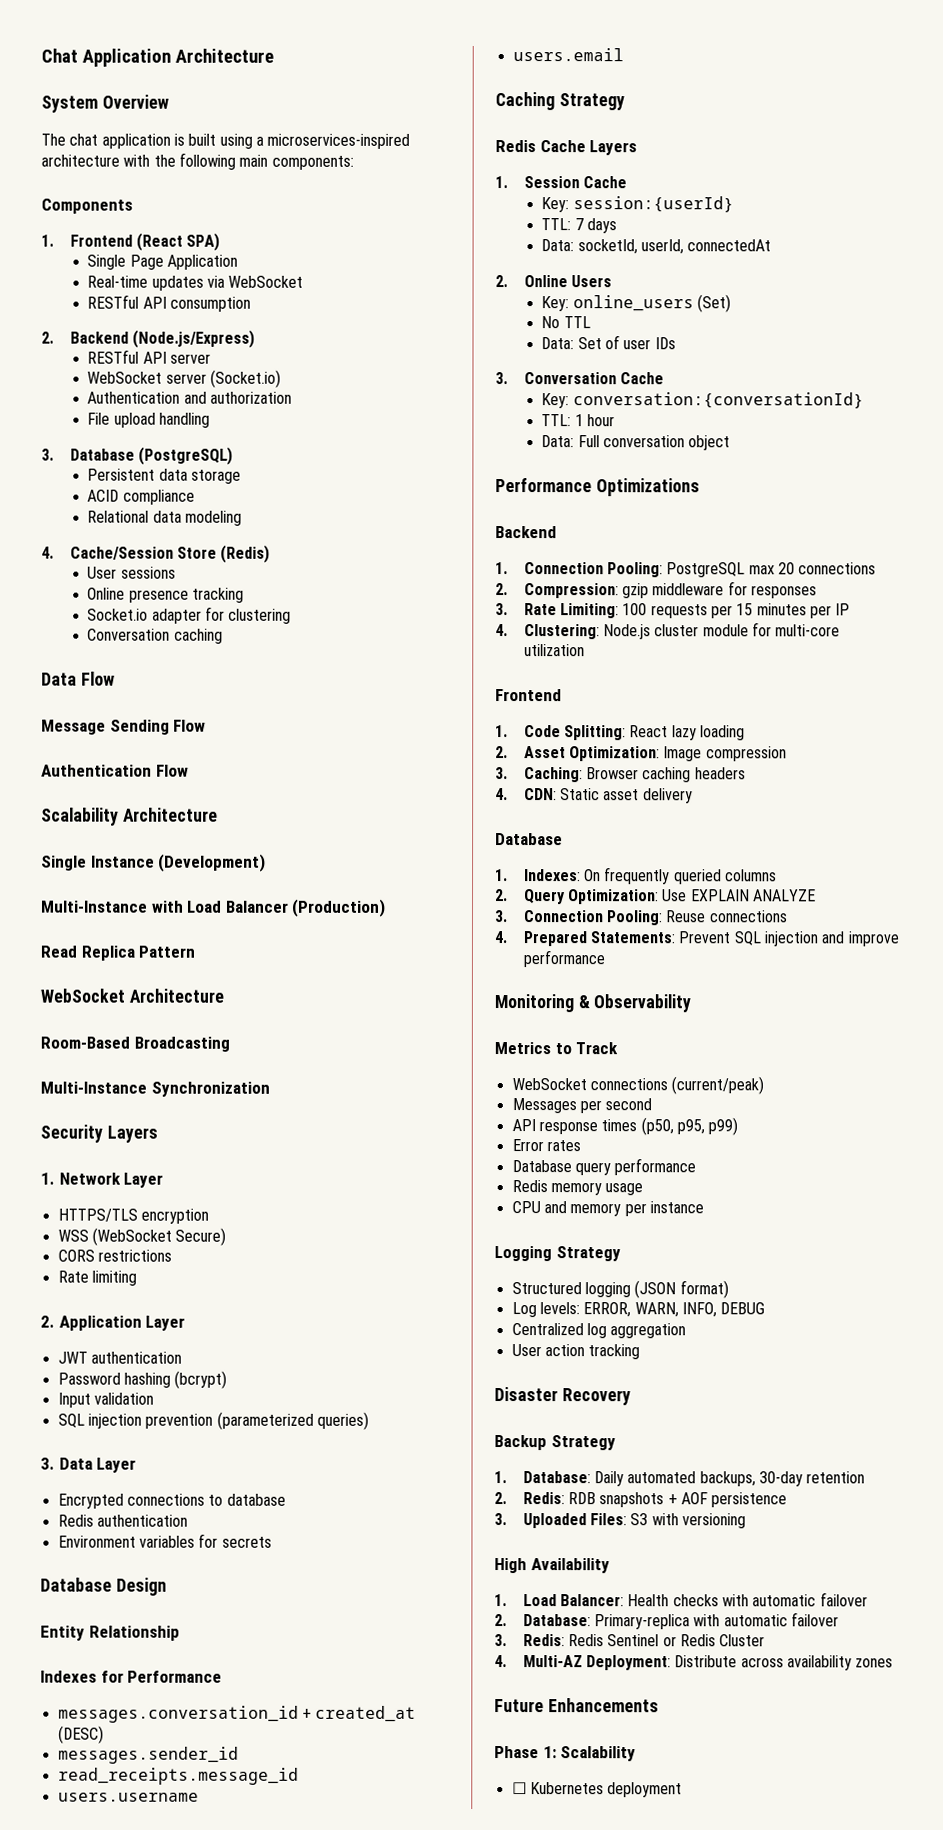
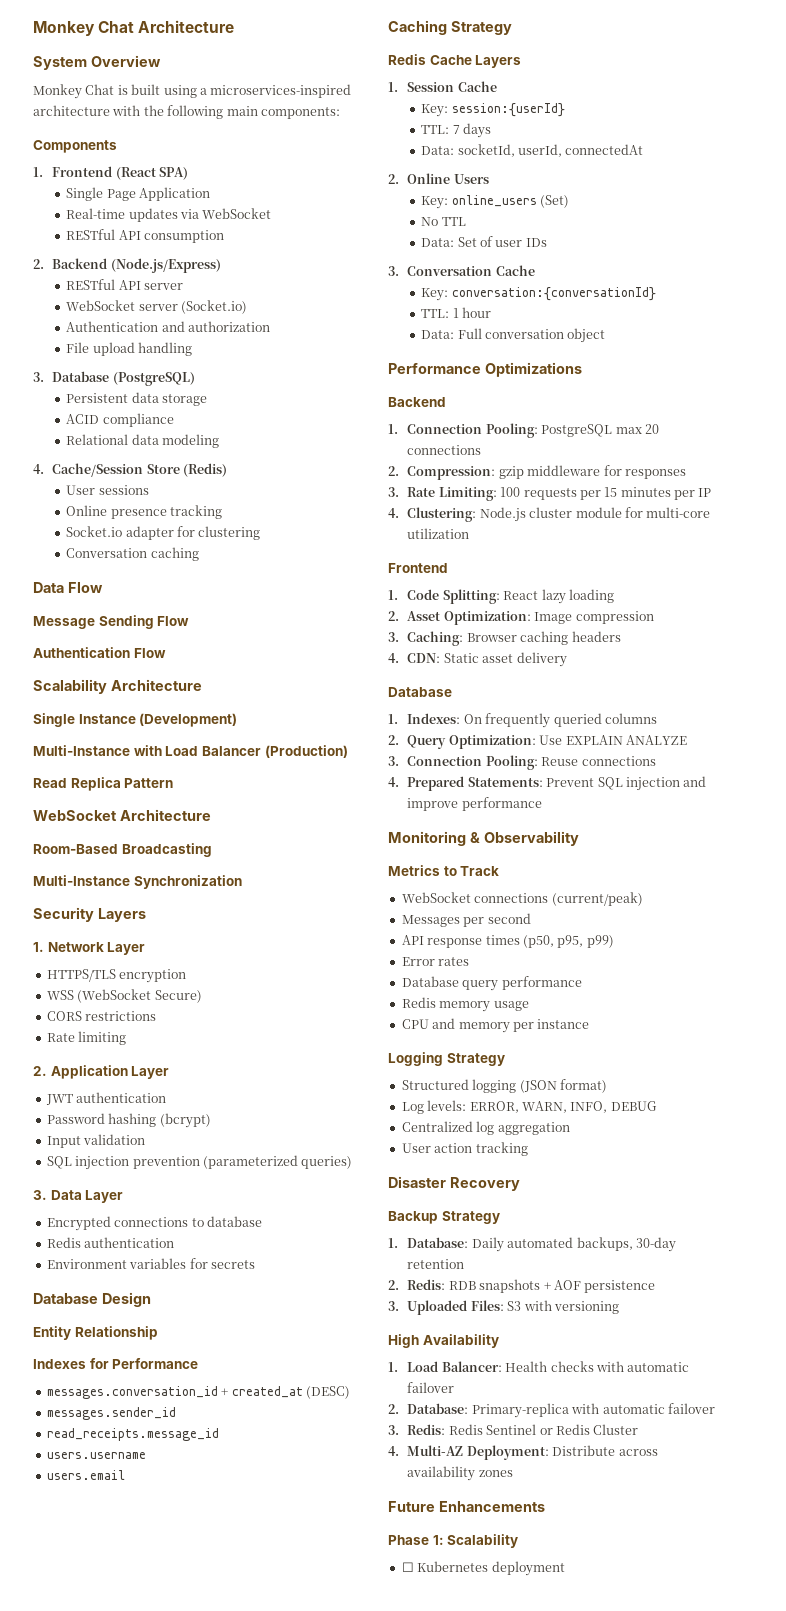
- Chat Application Architecture
+ Monkey Chat Architecture
- The chat application is built using a microservices-inspired architecture with the following main components:
+ Monkey Chat is built using a microservices-inspired architecture with the following main components:

